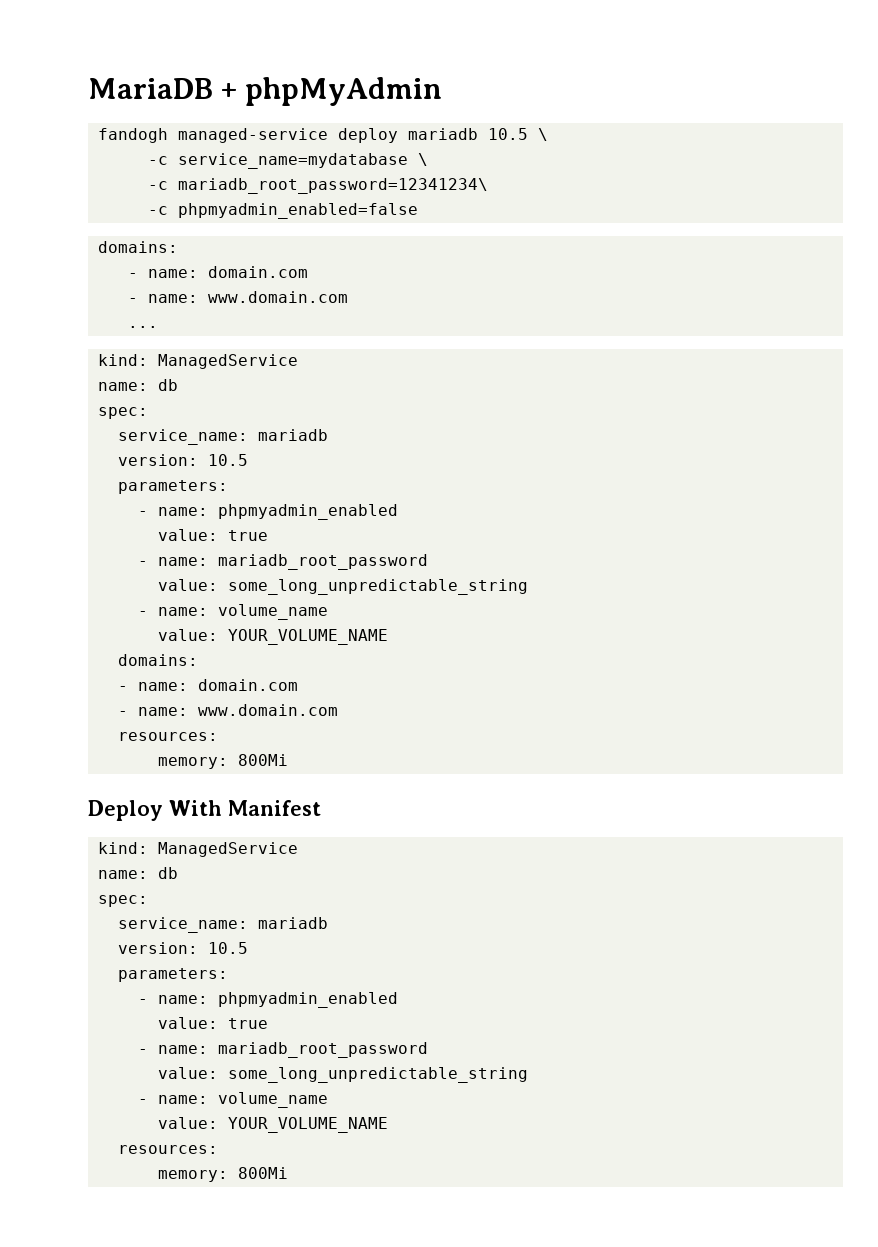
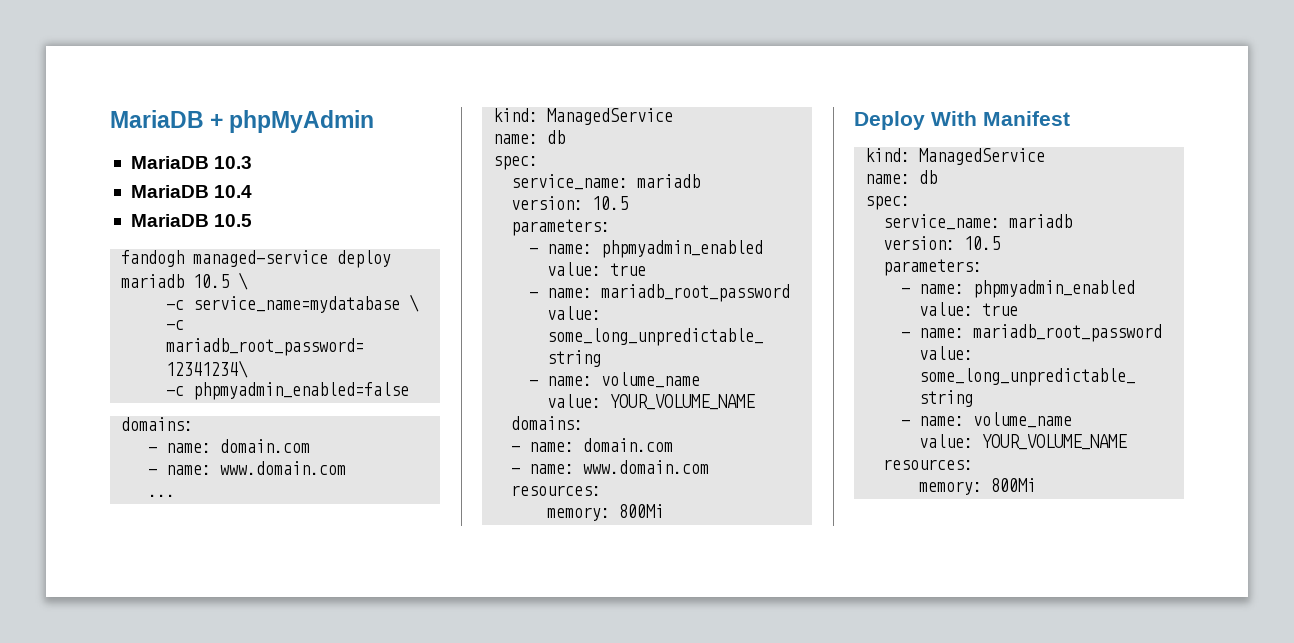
+ MariaDB 10.3
+ MariaDB 10.4
+ MariaDB 10.5

